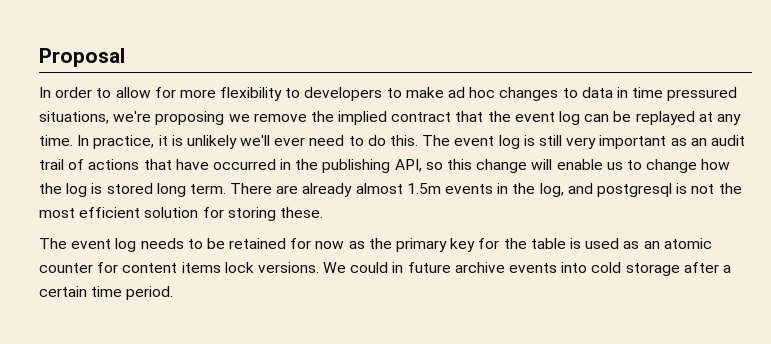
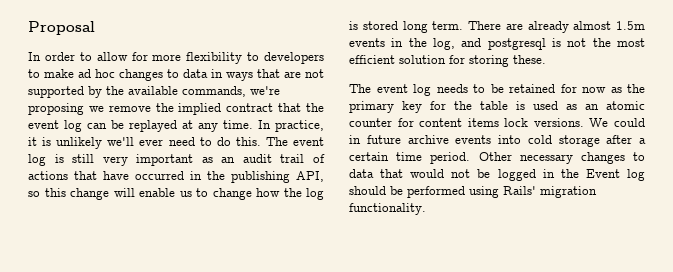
- In order to allow for more flexibility to developers to make ad hoc changes to data in time pressured situations, we're proposing we remove the implied contract that the event log can be replayed at any time.
+ In order to allow for more flexibility to developers to make ad hoc changes to data in ways that are not supported by the available commands, we're proposing we remove the implied contract that the event log can be replayed at any time.
+ Other necessary changes to data that would not be logged in the Event log should be performed using Rails' migration functionality.

